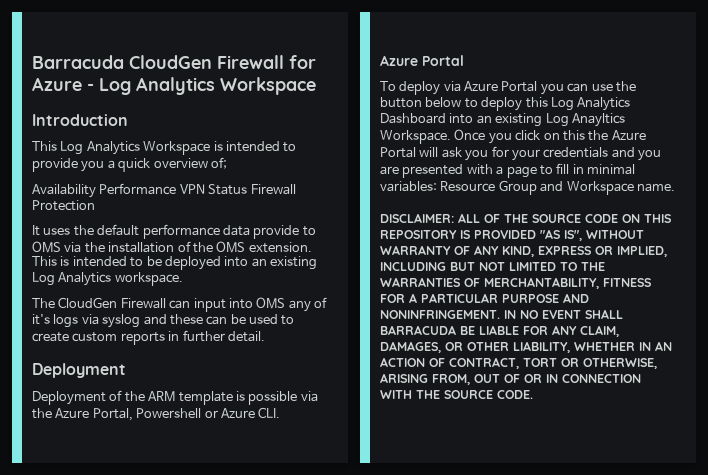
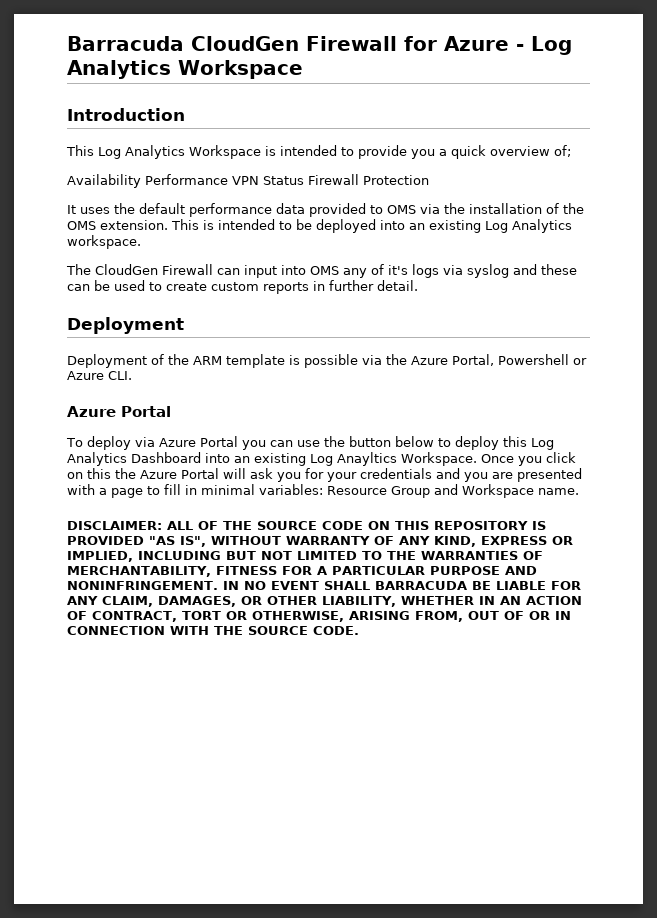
- It uses the default performance data provide to OMS via the installation of the OMS extension.
+ It uses the default performance data provided to OMS via the installation of the OMS extension.

